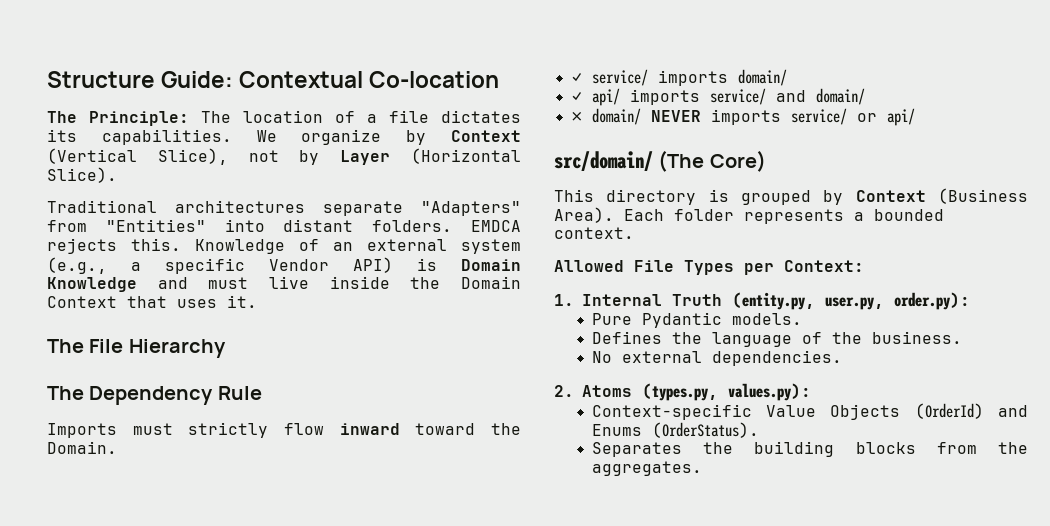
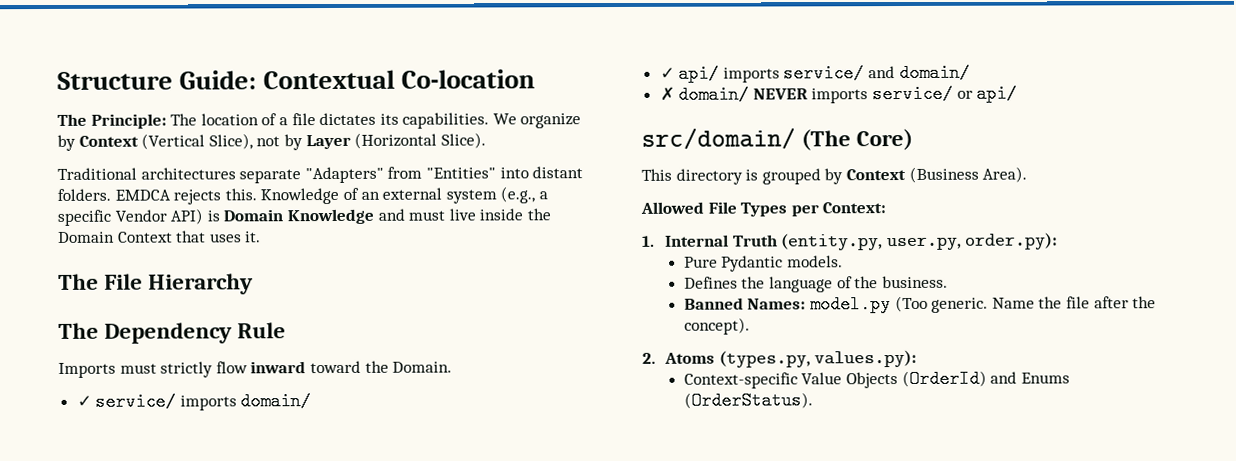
- Each folder represents a bounded context.
- No external dependencies.
+ Banned Names: model.py (Too generic. Name the file after the concept).
- Separates the building blocks from the aggregates.

